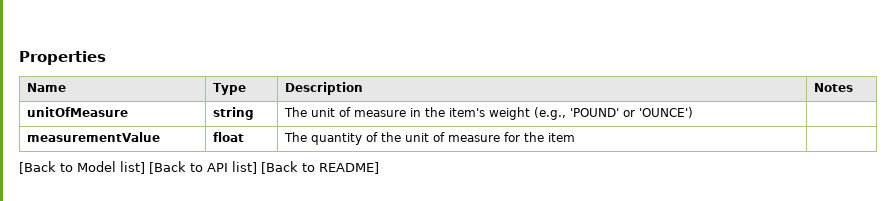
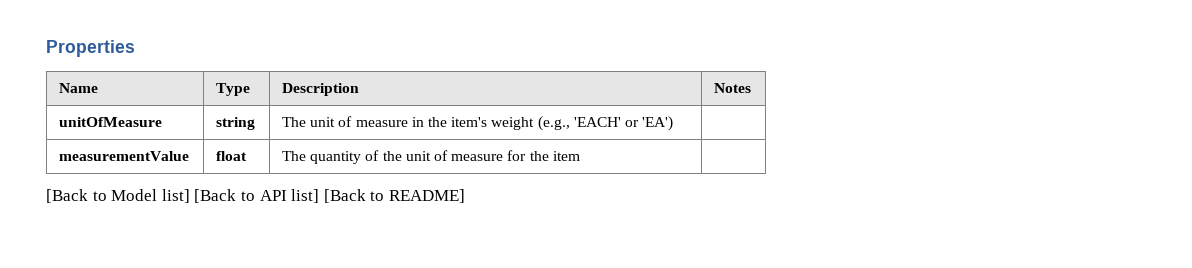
- unitOfMeasure | string | The unit of measure in the item's weight (e.g., 'POUND' or 'OUNCE') |
+ unitOfMeasure | string | The unit of measure in the item's weight (e.g., 'EACH' or 'EA') |

